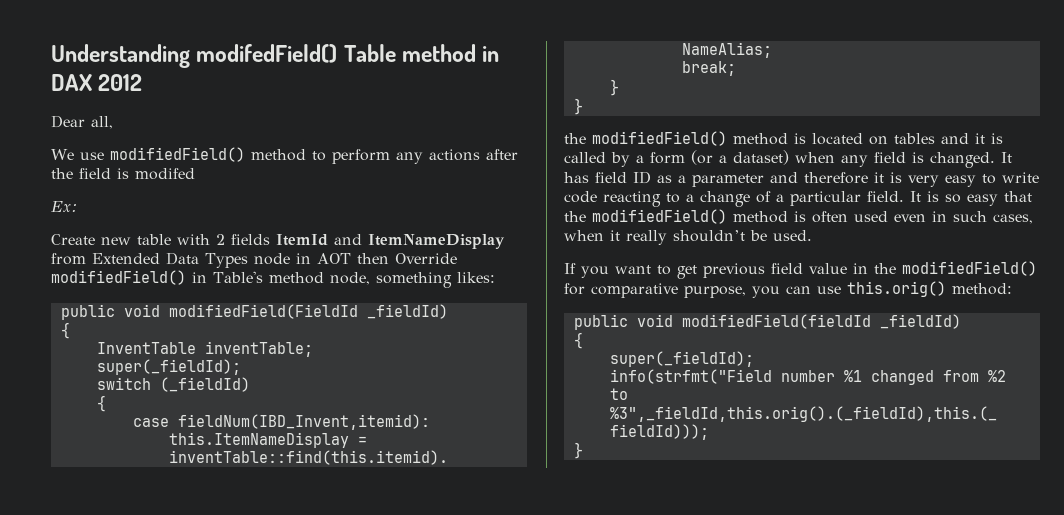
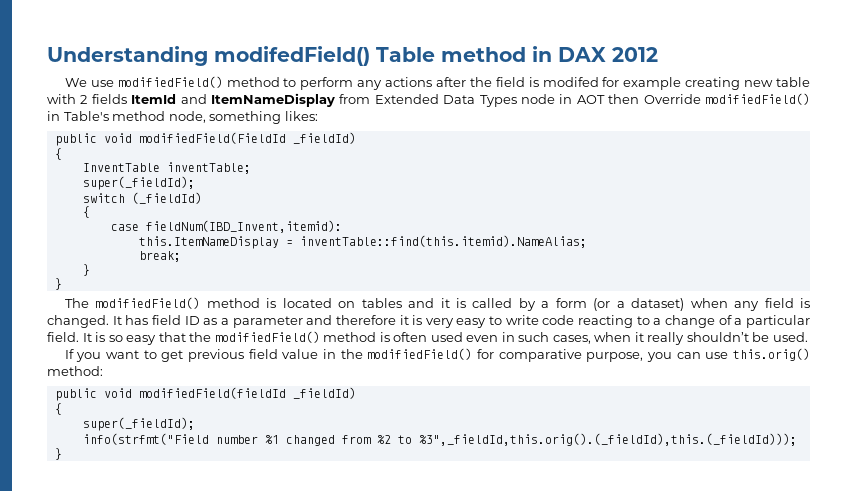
- Dear all,
- We use modifiedField() method to perform any actions after the field is modifed
- Ex:
- Create new table with 2 fields ItemId and ItemNameDisplay from Extended Data Types node in AOT then Override modifiedField() in Table's method node, something likes:
+ We use modifiedField() method to perform any actions after the field is modifed for example creating new table with 2 fields ItemId and ItemNameDisplay from Extended Data Types node in AOT then Override modifiedField() in Table's method node, something likes:
- the modifiedField() method is located on tables and it is called by a form (or a dataset) when any field is changed.
+ The modifiedField() method is located on tables and it is called by a form (or a dataset) when any field is changed.

